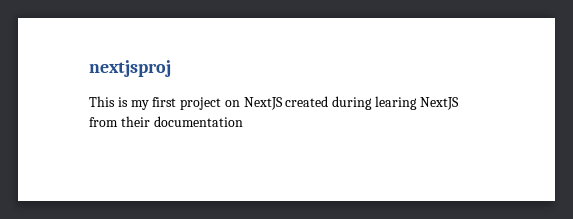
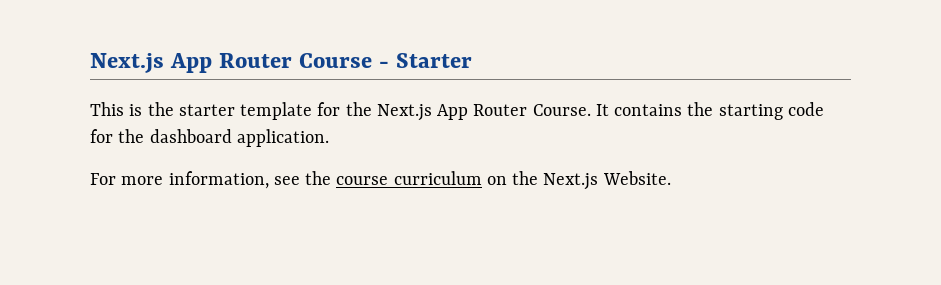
- nextjsproj
- This is my first project on NextJS created during learing NextJS from their documentation
+ Next.js App Router Course - Starter
+ This is the starter template for the Next.js App Router Course. It contains the starting code for the dashboard application.
+ For more information, see the course curriculum on the Next.js Website.

